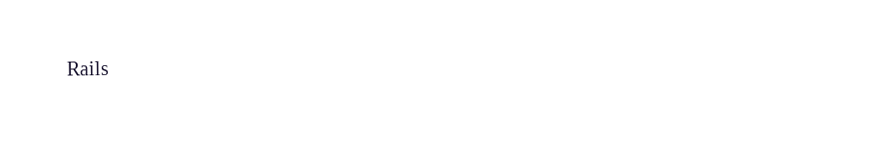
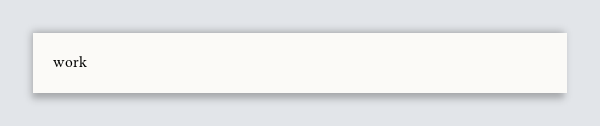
- Rails
+ work

